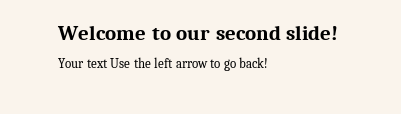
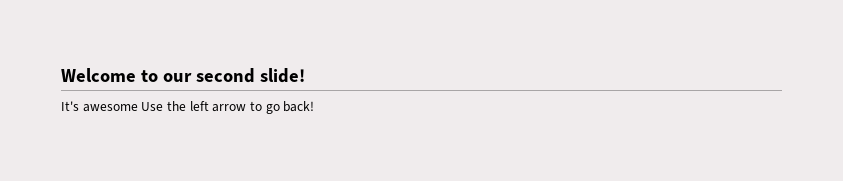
- Your text Use the left arrow to go back!
+ It's awesome Use the left arrow to go back!

